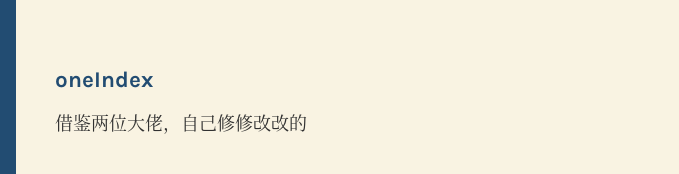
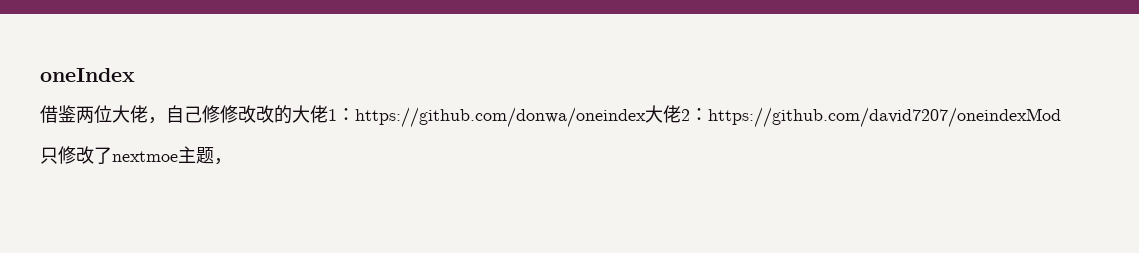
- 借鉴两位大佬，自己修修改改的
+ 借鉴两位大佬，自己修修改改的大佬1：https://github.com/donwa/oneindex大佬2：https://github.com/david7207/oneindexMod
+ 只修改了nextmoe主题，

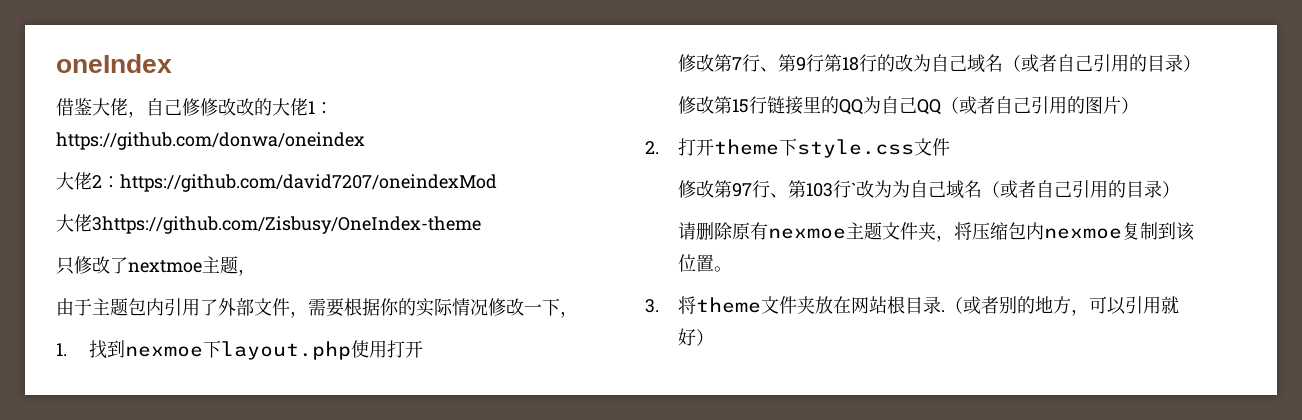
- 借鉴两位大佬，自己修修改改的大佬1：https://github.com/donwa/oneindex大佬2：https://github.com/david7207/oneindexMod
+ 借鉴大佬，自己修修改改的大佬1：https://github.com/donwa/oneindex
+ 大佬2：https://github.com/david7207/oneindexMod
+ 大佬3https://github.com/Zisbusy/OneIndex-theme
+ 由于主题包内引用了外部文件，需要根据你的实际情况修改一下，
+ 1.找到nexmoe下layout.php使用打开
+ 修改第7行、第9行第18行的改为自己域名（或者自己引用的目录）
+ 修改第15行链接里的QQ为自己QQ（或者自己引用的图片）
+ 2.打开theme下style.css文件
+ 修改第97行、第103行`改为为自己域名（或者自己引用的目录）
+ 请删除原有nexmoe主题文件夹，将压缩包内nexmoe复制到该位置。
+ 3.将theme文件夹放在网站根目录.（或者别的地方，可以引用就好）

